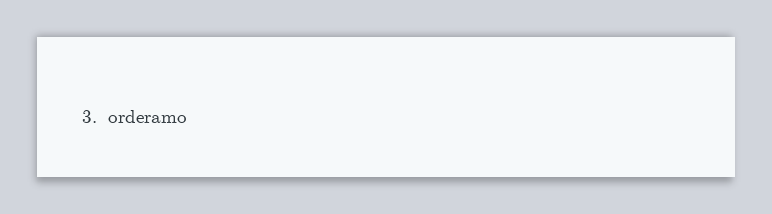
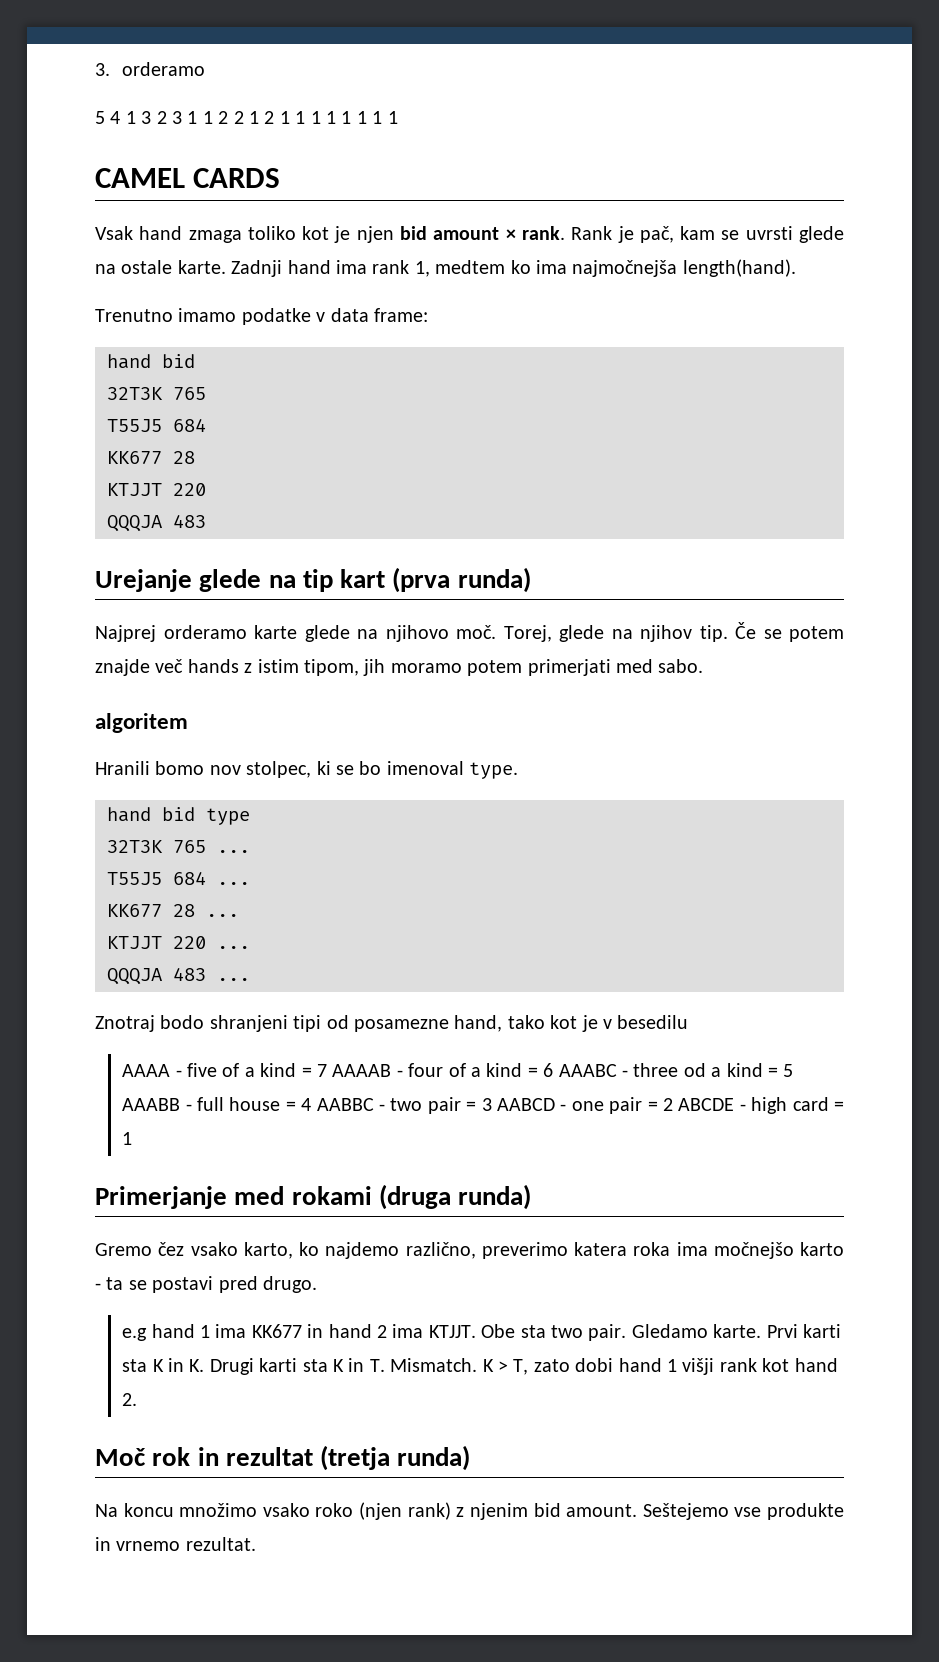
+ 5 4 1 3 2 3 1 1 2 2 1 2 1 1 1 1 1 1 1 1
+ CAMEL CARDS
+ Vsak hand zmaga toliko kot je njen bid amount × rank. Rank je pač, kam se uvrsti glede na ostale karte. Zadnji hand ima rank 1, medtem ko ima najmočnejša length(hand).
+ Trenutno imamo podatke v data frame:
+ hand bid
+ 32T3K 765
+ T55J5 684
+ KK677 28
+ KTJJT 220
+ QQQJA 483
+ Urejanje glede na tip kart (prva runda)
+ Najprej orderamo karte glede na njihovo moč. Torej, glede na njihov tip. Če se potem znajde več hands z istim tipom, jih moramo potem primerjati med sabo.
+ algoritem
+ Hranili bomo nov stolpec, ki se bo imenoval type.
+ hand bid type
+ 32T3K 765 ...
+ T55J5 684 ...
+ KK677 28 ...
+ KTJJT 220 ...
+ QQQJA 483 ...
+ Znotraj bodo shranjeni tipi od posamezne hand, tako kot je v besedilu
+ AAAA - five of a kind = 7 AAAAB - four of a kind = 6 AAABC - three od a kind = 5 AAABB - full house = 4 AABBC - two pair = 3 AABCD - one pair = 2 ABCDE - high card = 1
+ Primerjanje med rokami (druga runda)
+ Gremo čez vsako karto, ko najdemo različno, preverimo katera roka ima močnejšo karto - ta se postavi pred drugo.
+ e.g hand 1 ima KK677 in hand 2 ima KTJJT. Obe sta two pair. Gledamo karte. Prvi karti sta K in K. Drugi karti sta K in T. Mismatch. K > T, zato dobi hand 1 višji rank kot hand 2.
+ Moč rok in rezultat (tretja runda)
+ Na koncu množimo vsako roko (njen rank) z njenim bid amount. Seštejemo vse produkte in vrnemo rezultat.

